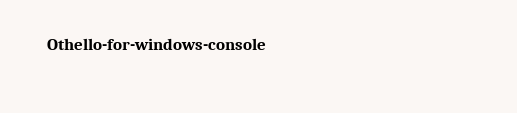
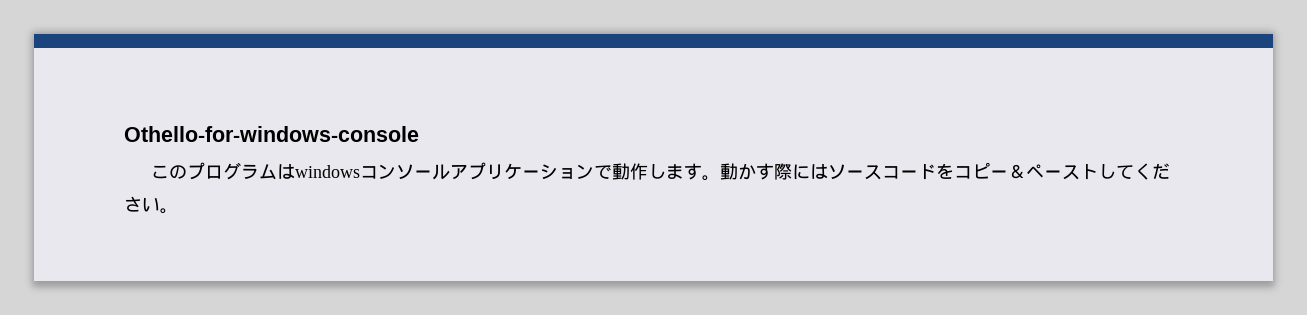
+ このプログラムはwindowsコンソールアプリケーションで動作します。動かす際にはソースコードをコピー＆ペーストしてください。

